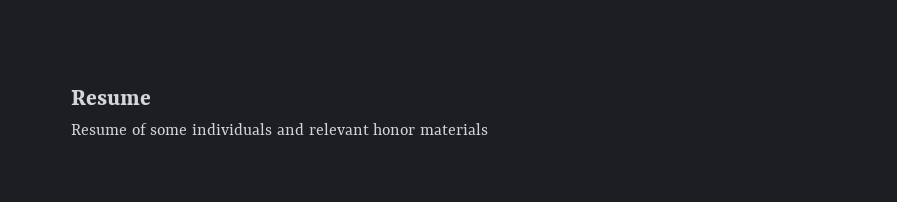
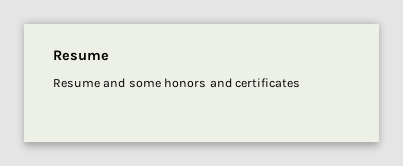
- Resume of some individuals and relevant honor materials
+ Resume and some honors and certificates

